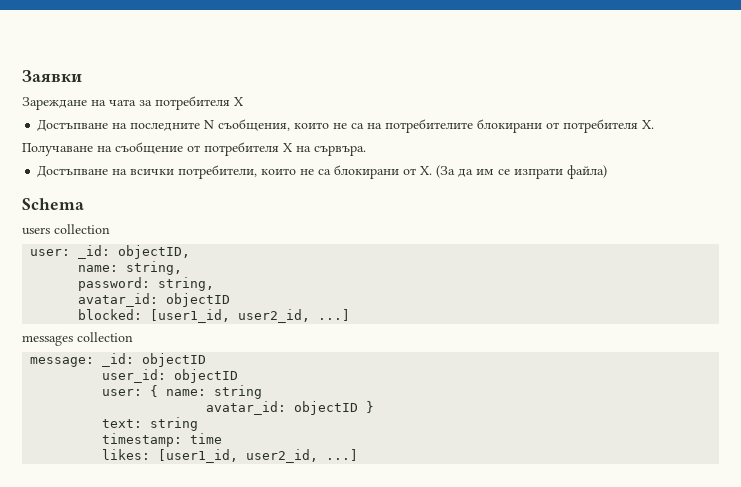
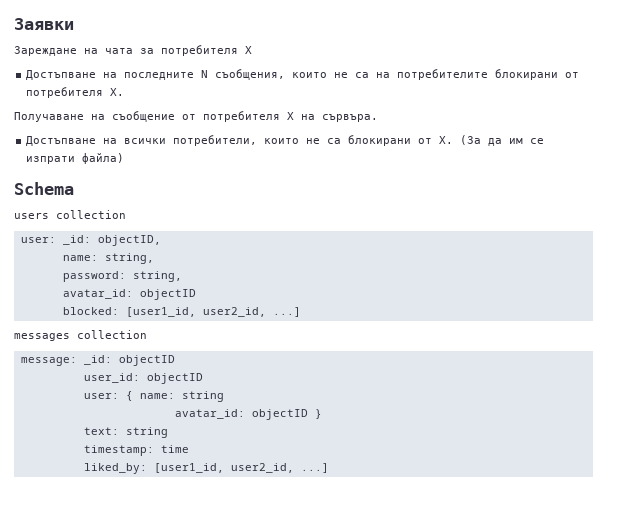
- likes: [user1_id, user2_id, ...]
+ liked_by: [user1_id, user2_id, ...]

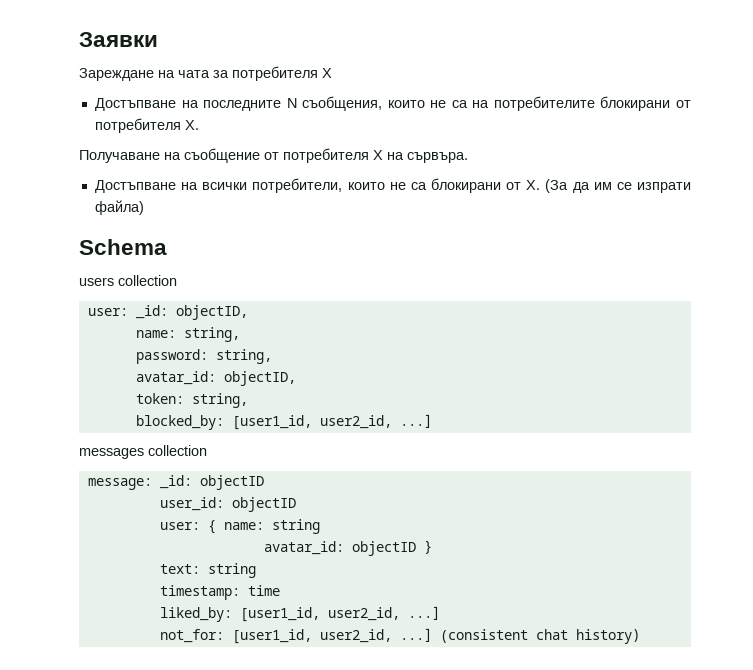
  password: string,
- avatar_id: objectID
- blocked: [user1_id, user2_id, ...]
+ avatar_id: objectID,
+ token: string,
+ blocked_by: [user1_id, user2_id, ...]
+ not_for: [user1_id, user2_id, ...] (consistent chat history)

